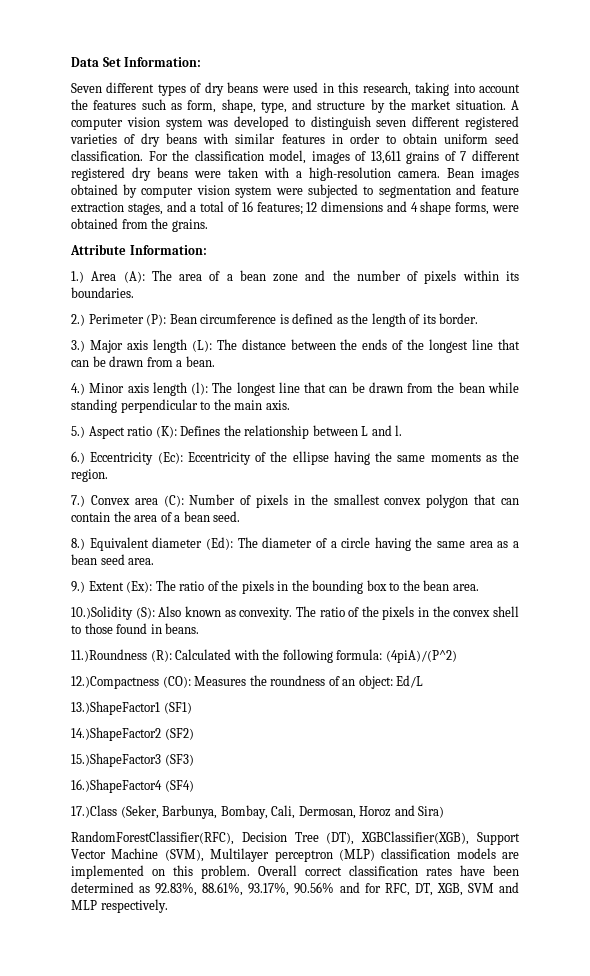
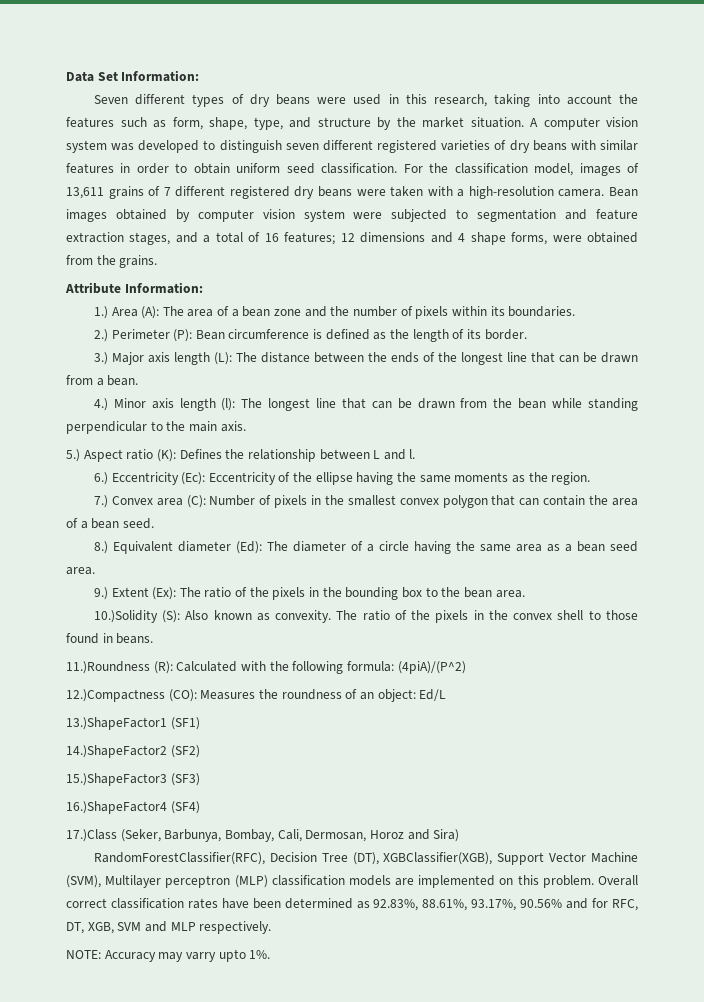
+ NOTE: Accuracy may varry upto 1%.

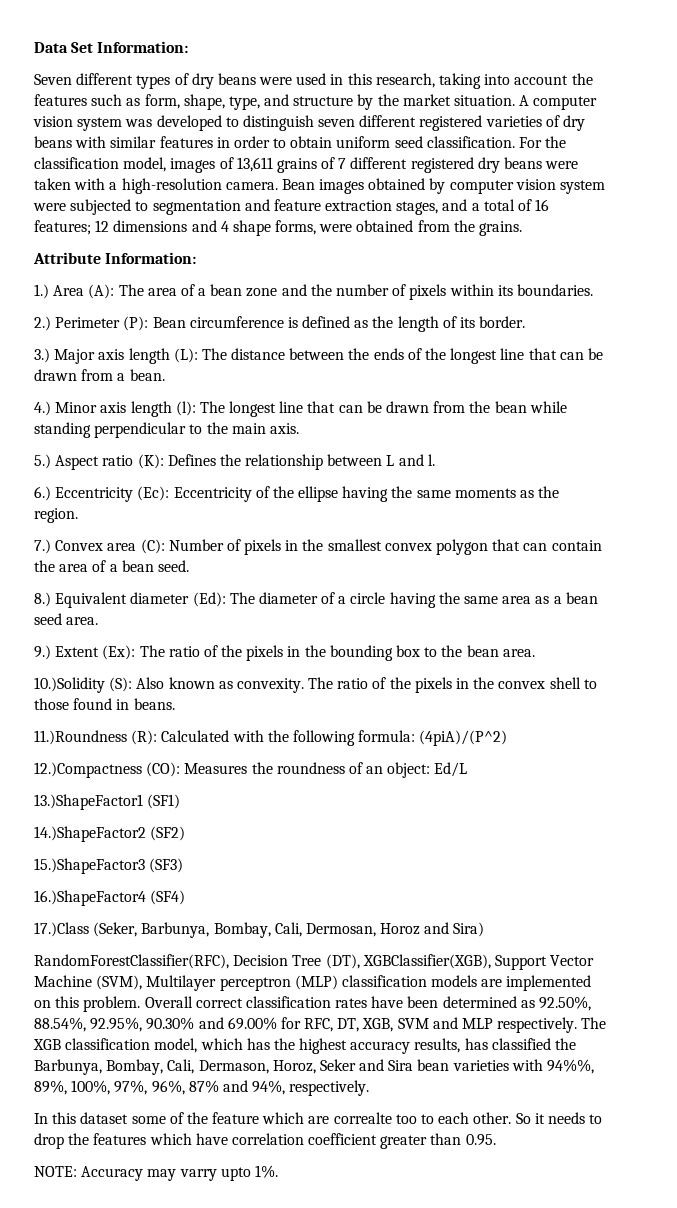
- Overall correct classification rates have been determined as 92.83%, 88.61%, 93.17%, 90.56% and for RFC, DT, XGB, SVM and MLP respectively.
+ Overall correct classification rates have been determined as 92.50%, 88.54%, 92.95%, 90.30% and 69.00% for RFC, DT, XGB, SVM and MLP respectively. The XGB classification model, which has the highest accuracy results, has classified the Barbunya, Bombay, Cali, Dermason, Horoz, Seker and Sira bean varieties with 94%%, 89%, 100%, 97%, 96%, 87% and 94%, respectively.
+ In this dataset some of the feature which are correalte too to each other. So it needs to drop the features which have correlation coefficient greater than 0.95.

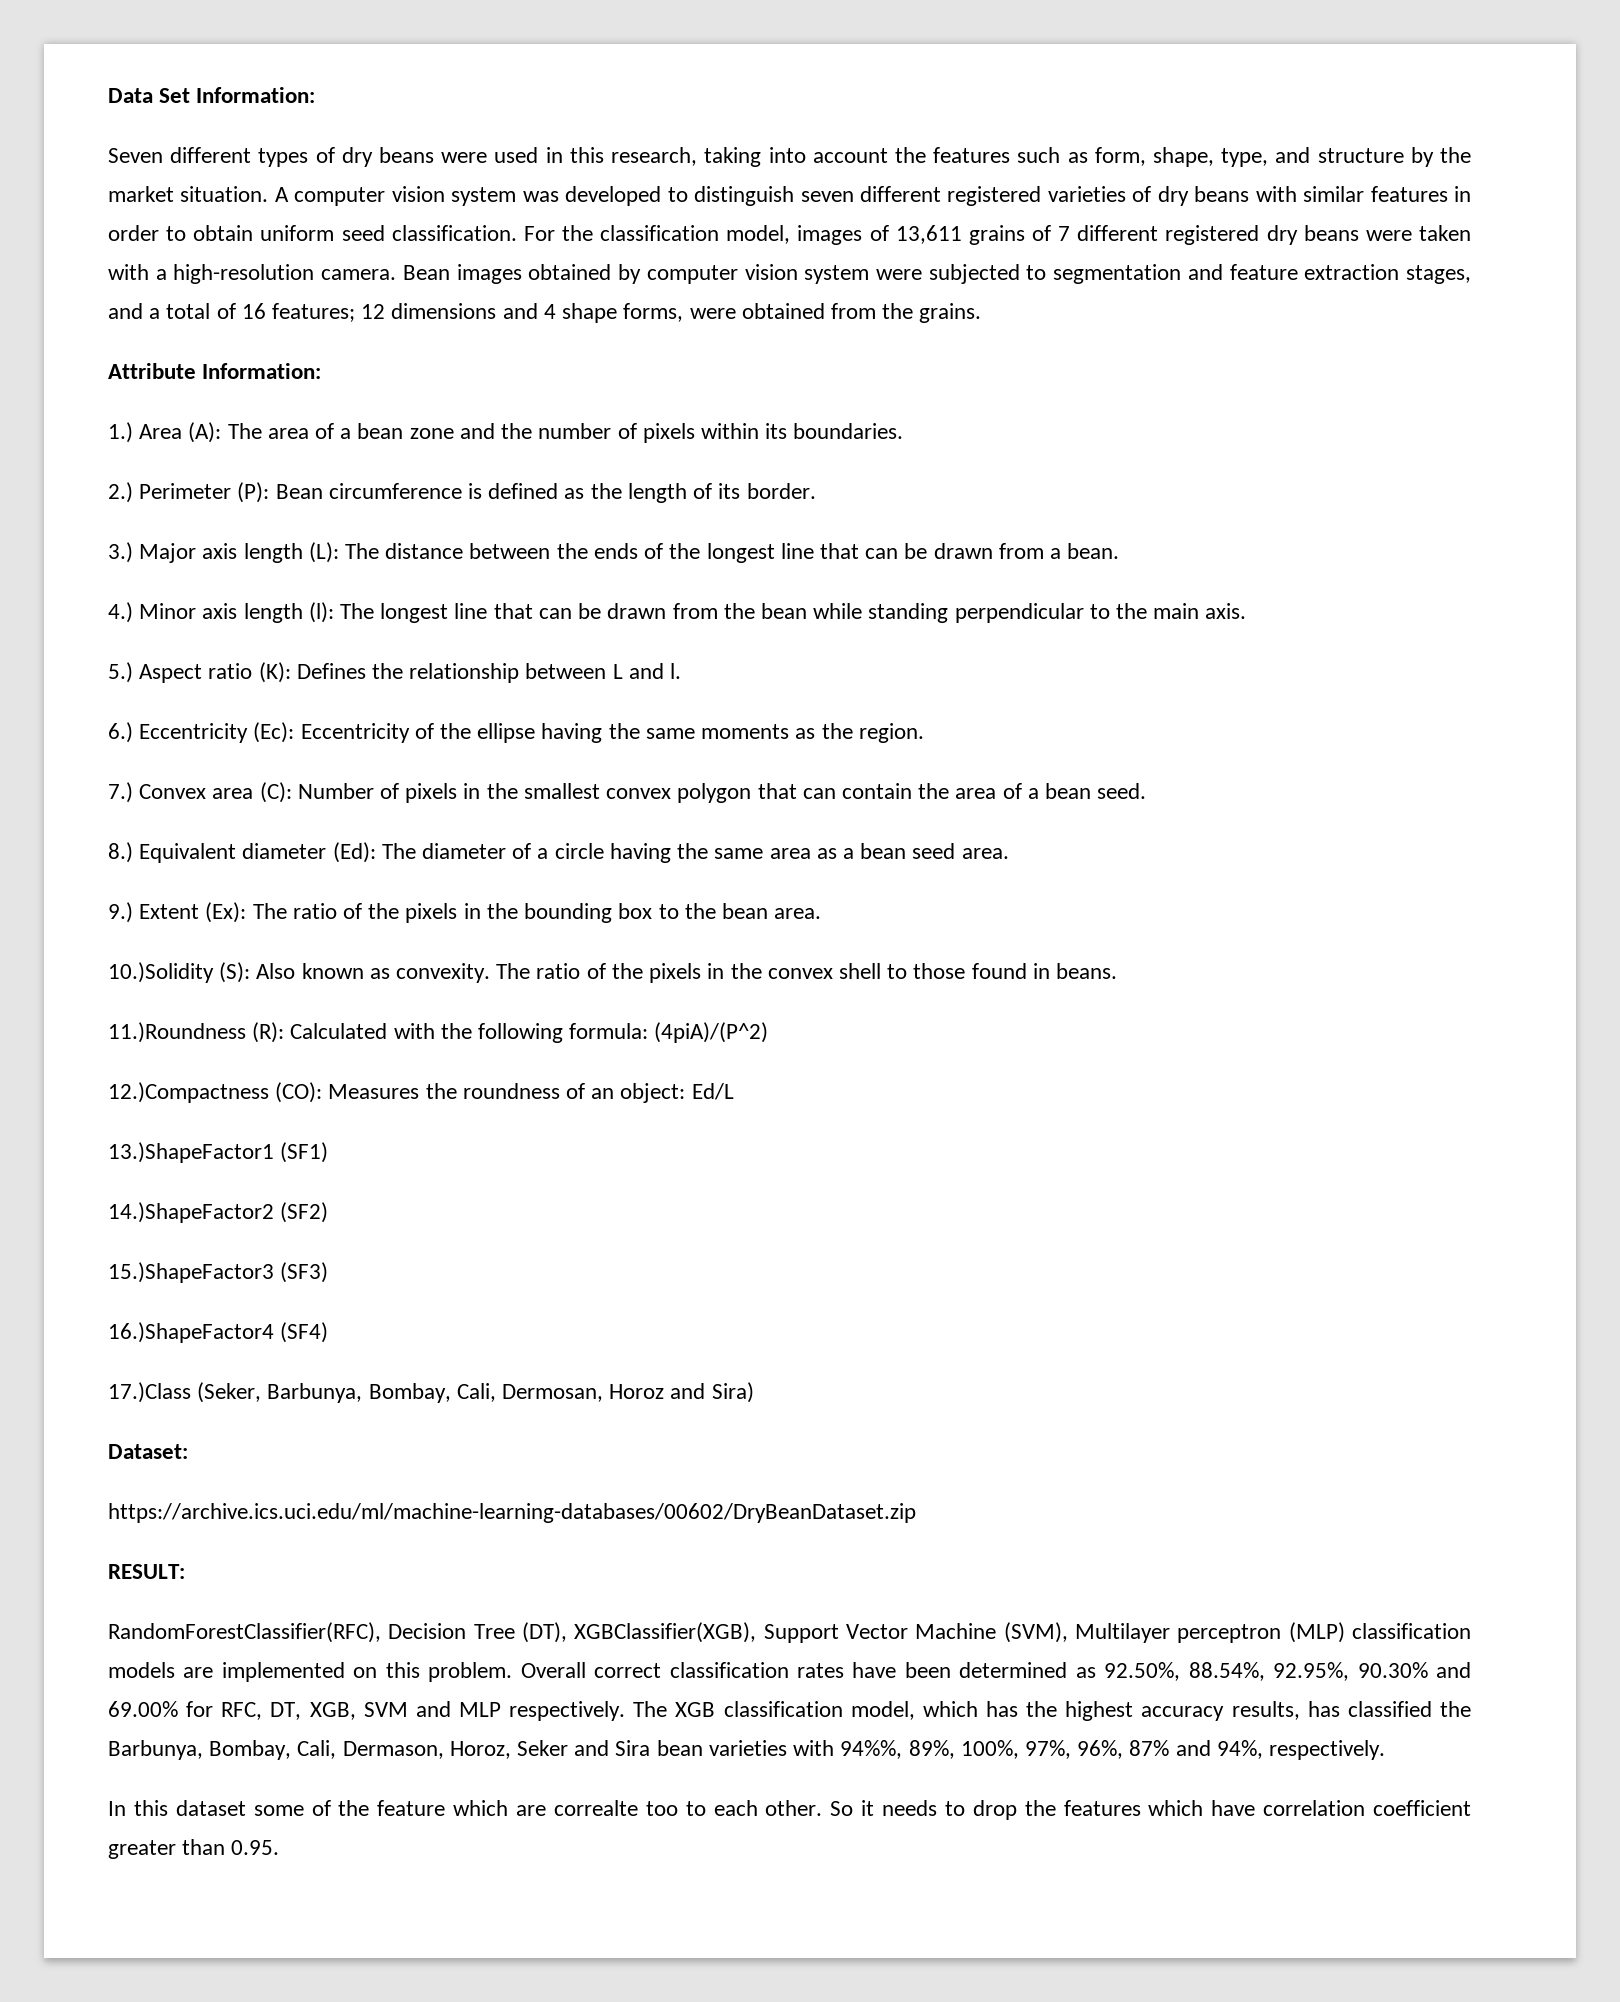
+ Dataset:
+ https://archive.ics.uci.edu/ml/machine-learning-databases/00602/DryBeanDataset.zip
+ RESULT:
- NOTE: Accuracy may varry upto 1%.

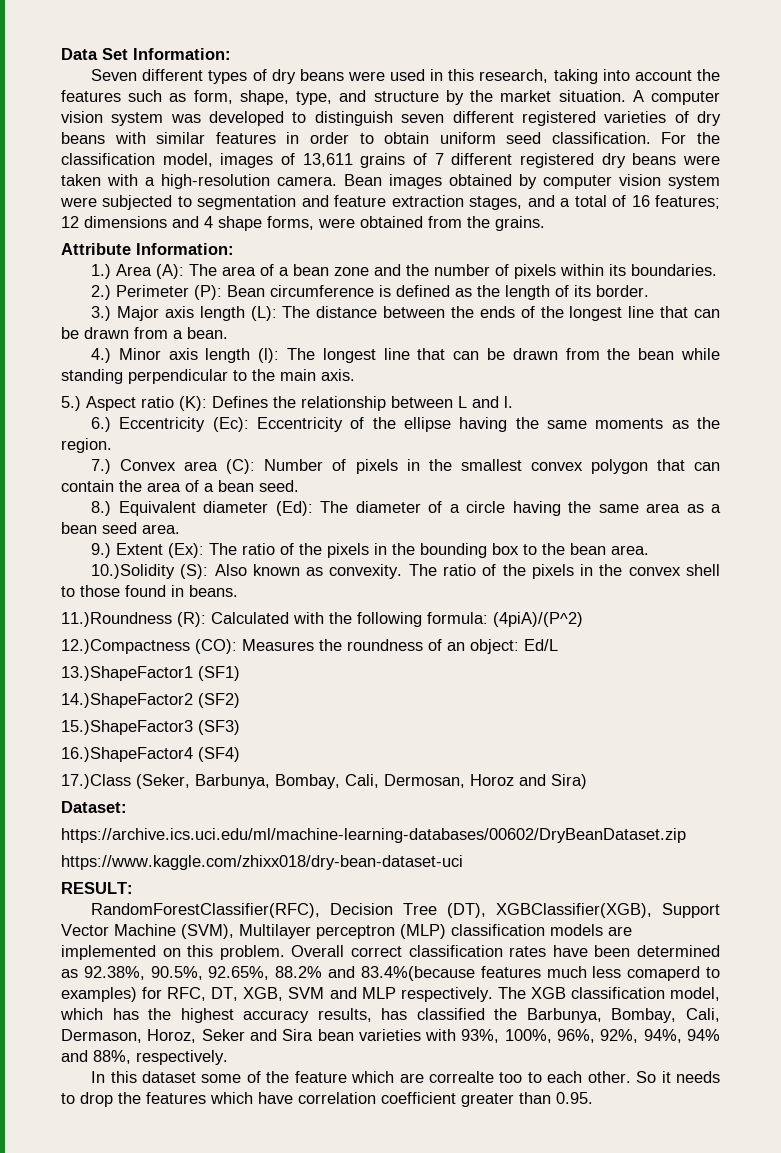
+ https://www.kaggle.com/zhixx018/dry-bean-dataset-uci
- Overall correct classification rates have been determined as 92.50%, 88.54%, 92.95%, 90.30% and 69.00% for RFC, DT, XGB, SVM and MLP respectively.
+ Overall correct classification rates have been determined as 92.38%, 90.5%, 92.65%, 88.2% and 83.4%(because features much less comaperd to examples) for RFC, DT, XGB, SVM and MLP respectively.
- The XGB classification model, which has the highest accuracy results, has classified the Barbunya, Bombay, Cali, Dermason, Horoz, Seker and Sira bean varieties with 94%%, 89%, 100%, 97%, 96%, 87% and 94%, respectively.
+ The XGB classification model, which has the highest accuracy results, has classified the Barbunya, Bombay, Cali, Dermason, Horoz, Seker and Sira bean varieties with 93%, 100%, 96%, 92%, 94%, 94% and 88%, respectively.

